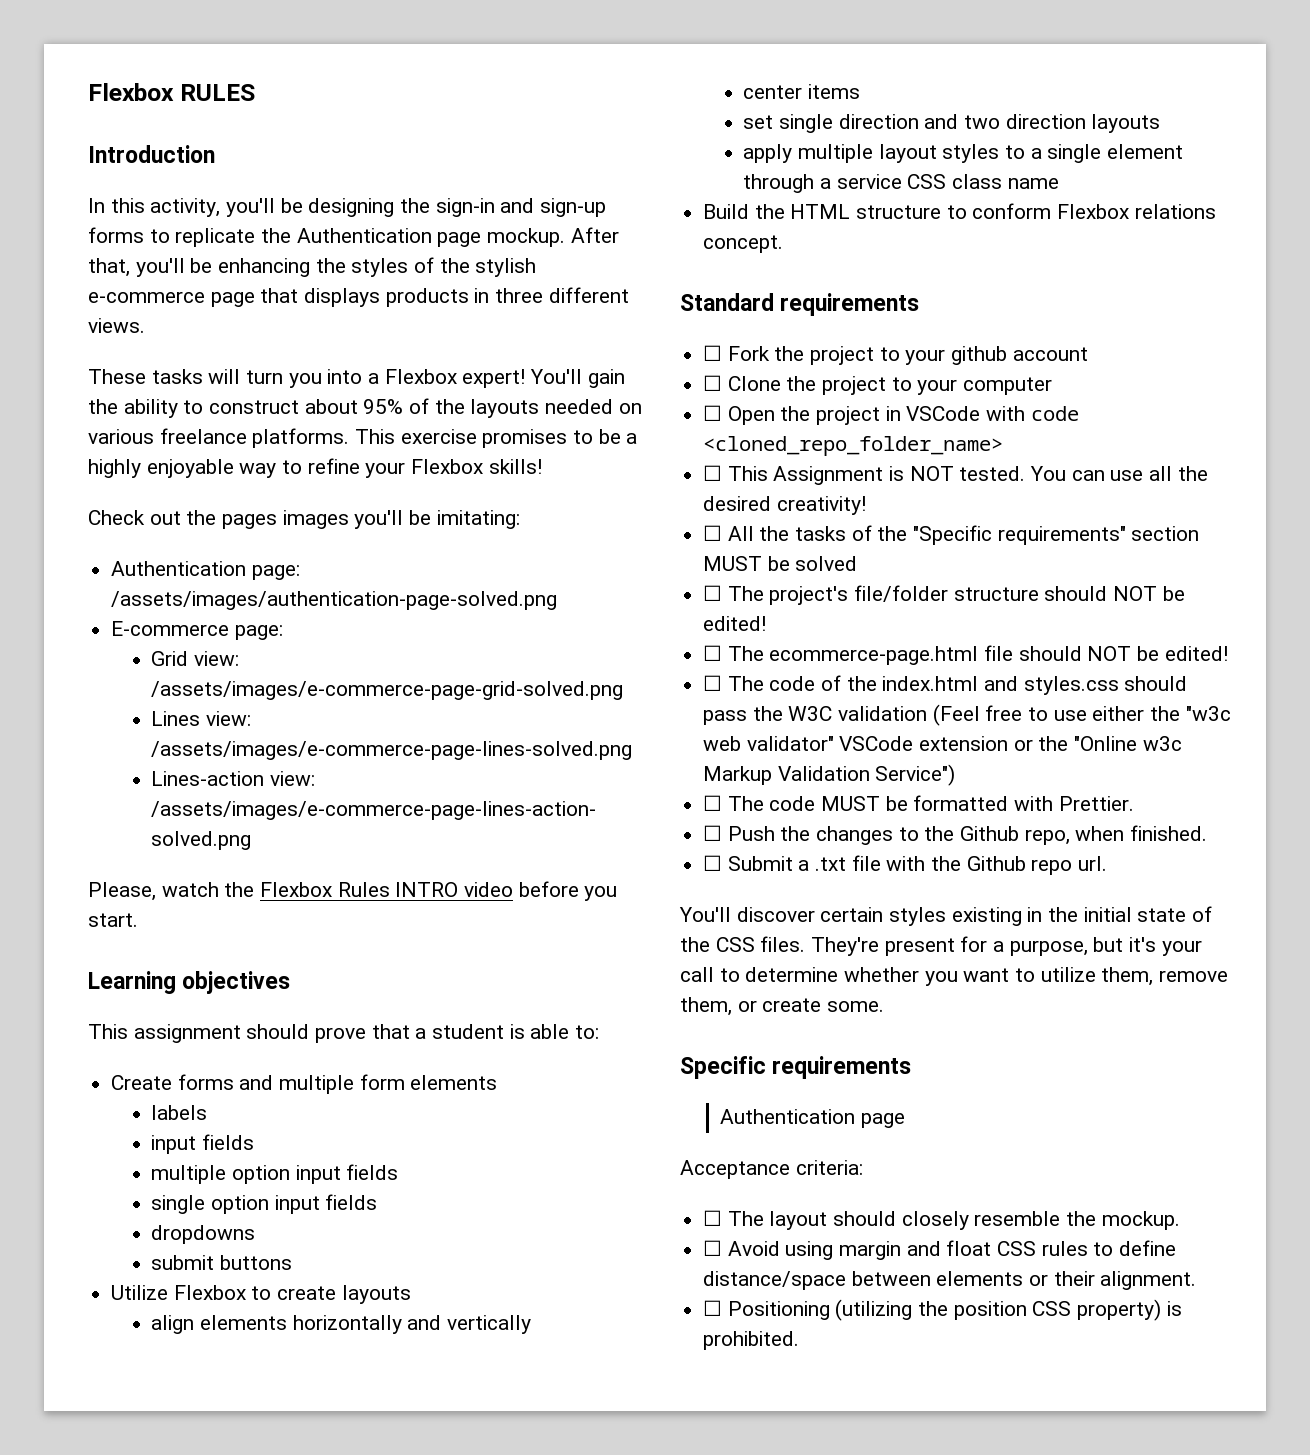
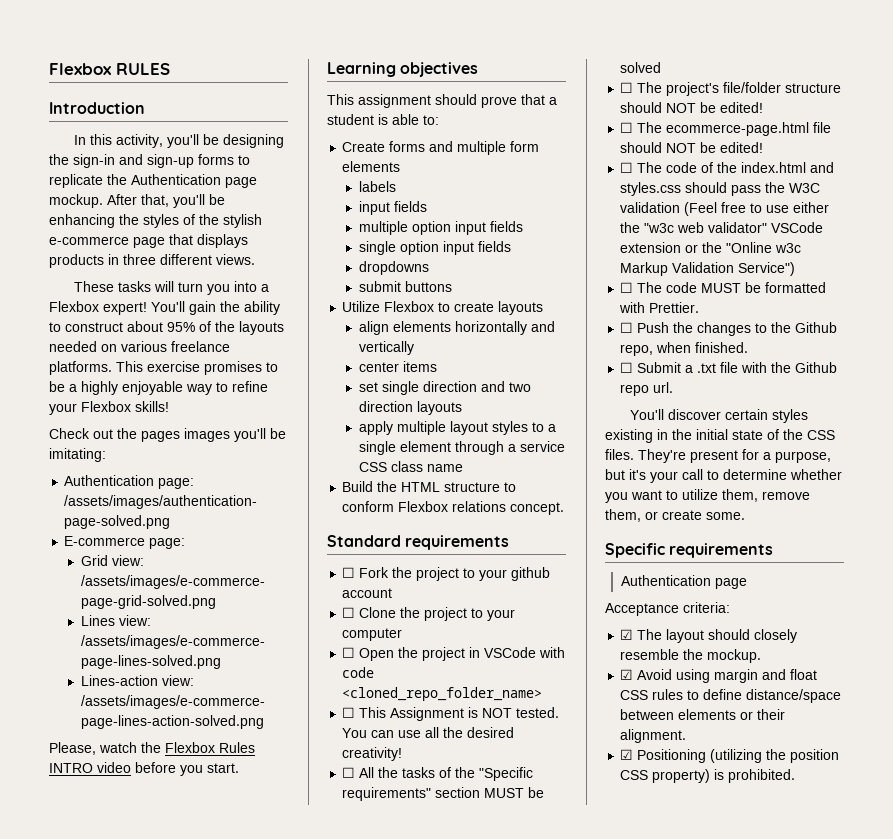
- ☐ The layout should closely resemble the mockup.
+ ☑ The layout should closely resemble the mockup.
- ☐ Avoid using margin and float CSS rules to define distance/space between elements or their alignment.
+ ☑ Avoid using margin and float CSS rules to define distance/space between elements or their alignment.
- ☐ Positioning (utilizing the position CSS property) is prohibited.
+ ☑ Positioning (utilizing the position CSS property) is prohibited.

